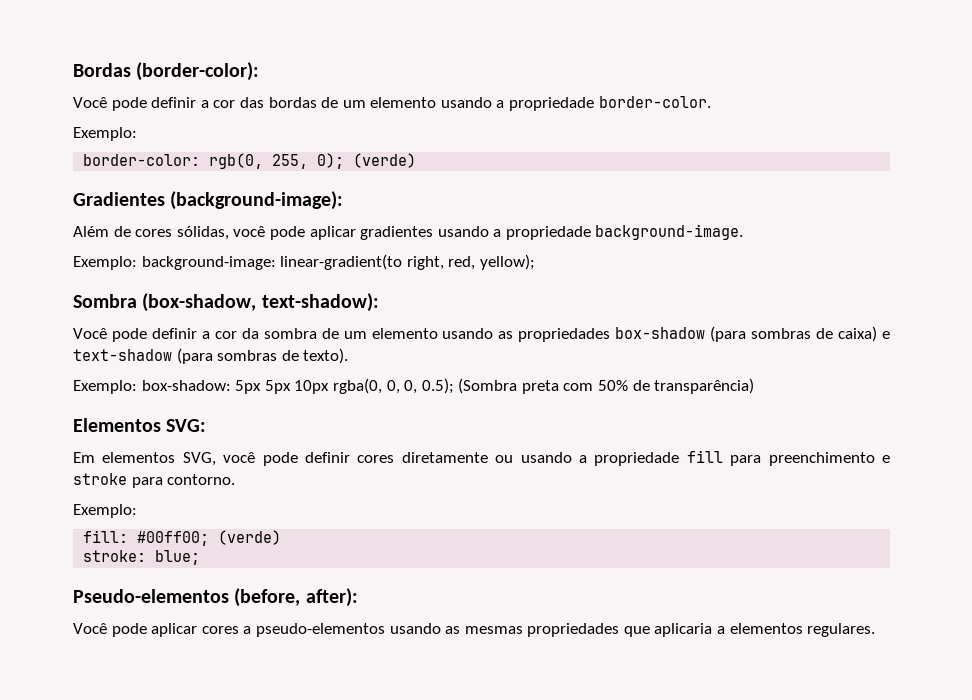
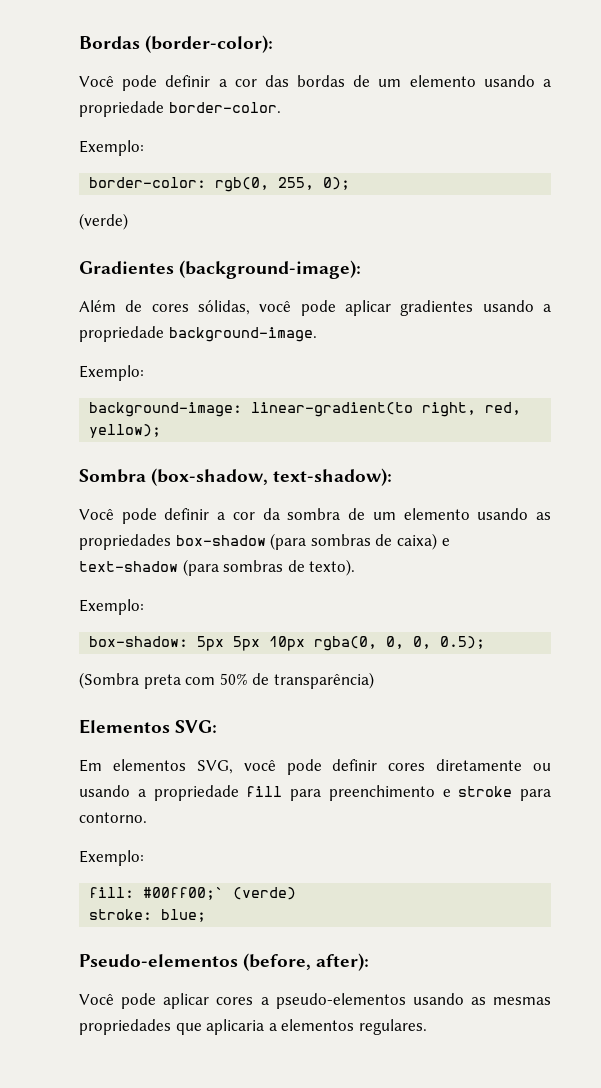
- border-color: rgb(0, 255, 0); (verde)
+ border-color: rgb(0, 255, 0);
+ (verde)
  Além de cores sólidas, você pode aplicar gradientes usando a propriedade background-image.
- Exemplo: background-image: linear-gradient(to right, red, yellow);
+ Exemplo:
+ background-image: linear-gradient(to right, red, yellow);
  Você pode definir a cor da sombra de um elemento usando as propriedades box-shadow (para sombras de caixa) e text-shadow (para sombras de texto).
- Exemplo: box-shadow: 5px 5px 10px rgba(0, 0, 0, 0.5); (Sombra preta com 50% de transparência)
+ Exemplo:
+ box-shadow: 5px 5px 10px rgba(0, 0, 0, 0.5);
+ (Sombra preta com 50% de transparência)
- fill: #00ff00; (verde)
+ fill: #00ff00;` (verde)

